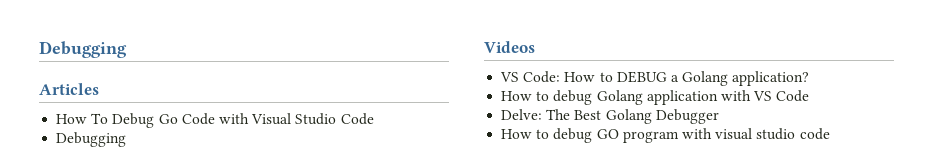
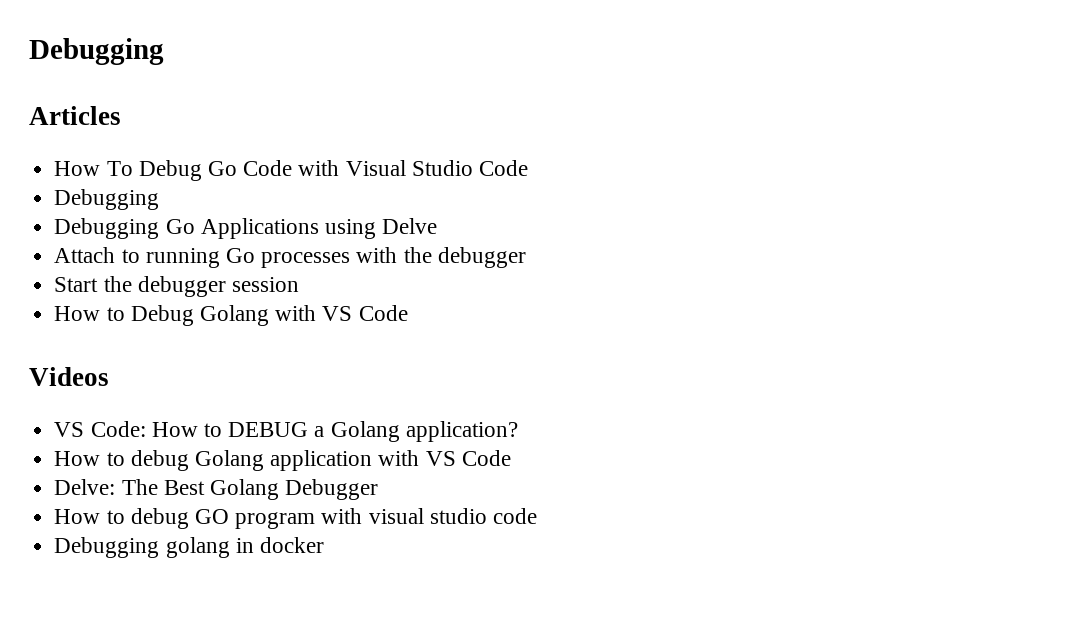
+ Debugging Go Applications using Delve
+ Attach to running Go processes with the debugger
+ Start the debugger session
+ How to Debug Golang with VS Code
+ Debugging golang in docker

